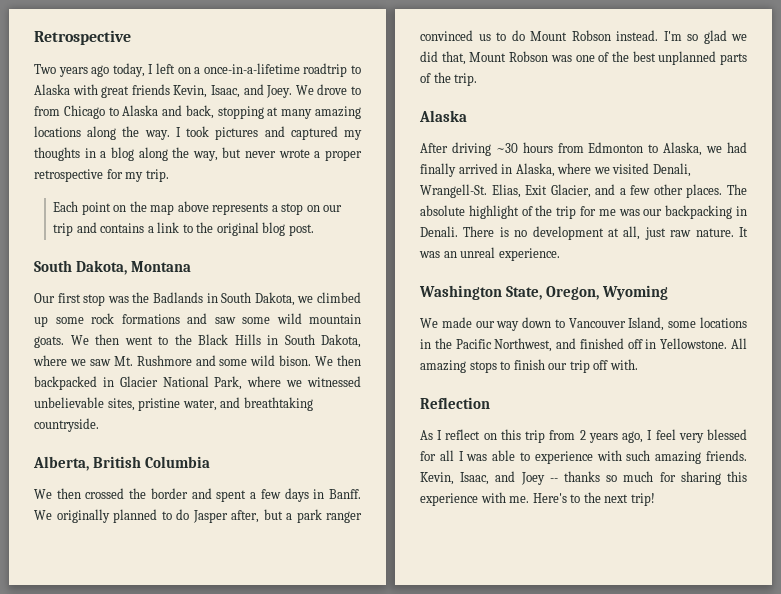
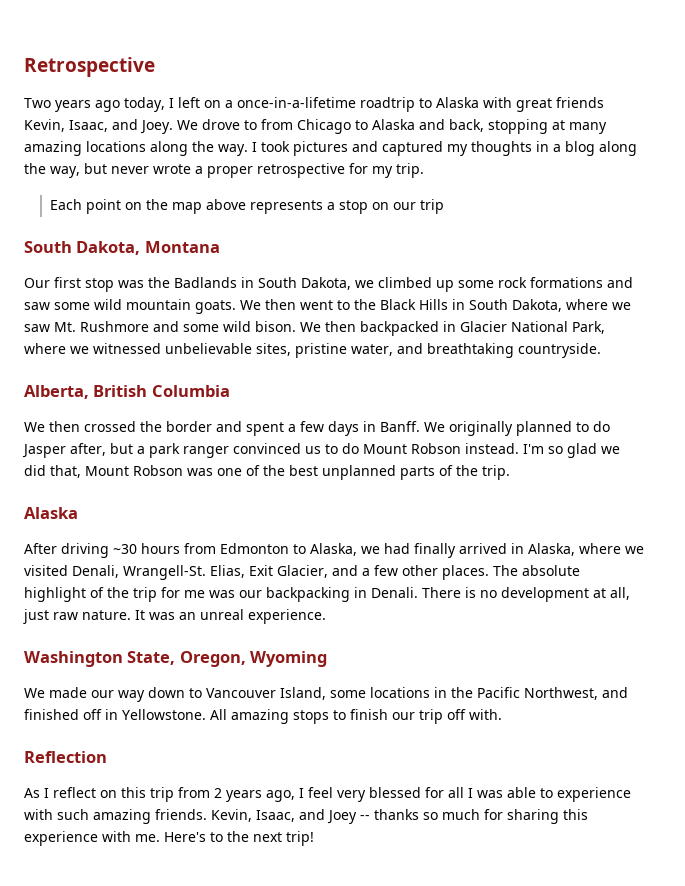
- Each point on the map above represents a stop on our trip and contains a link to the original blog post.
+ Each point on the map above represents a stop on our trip

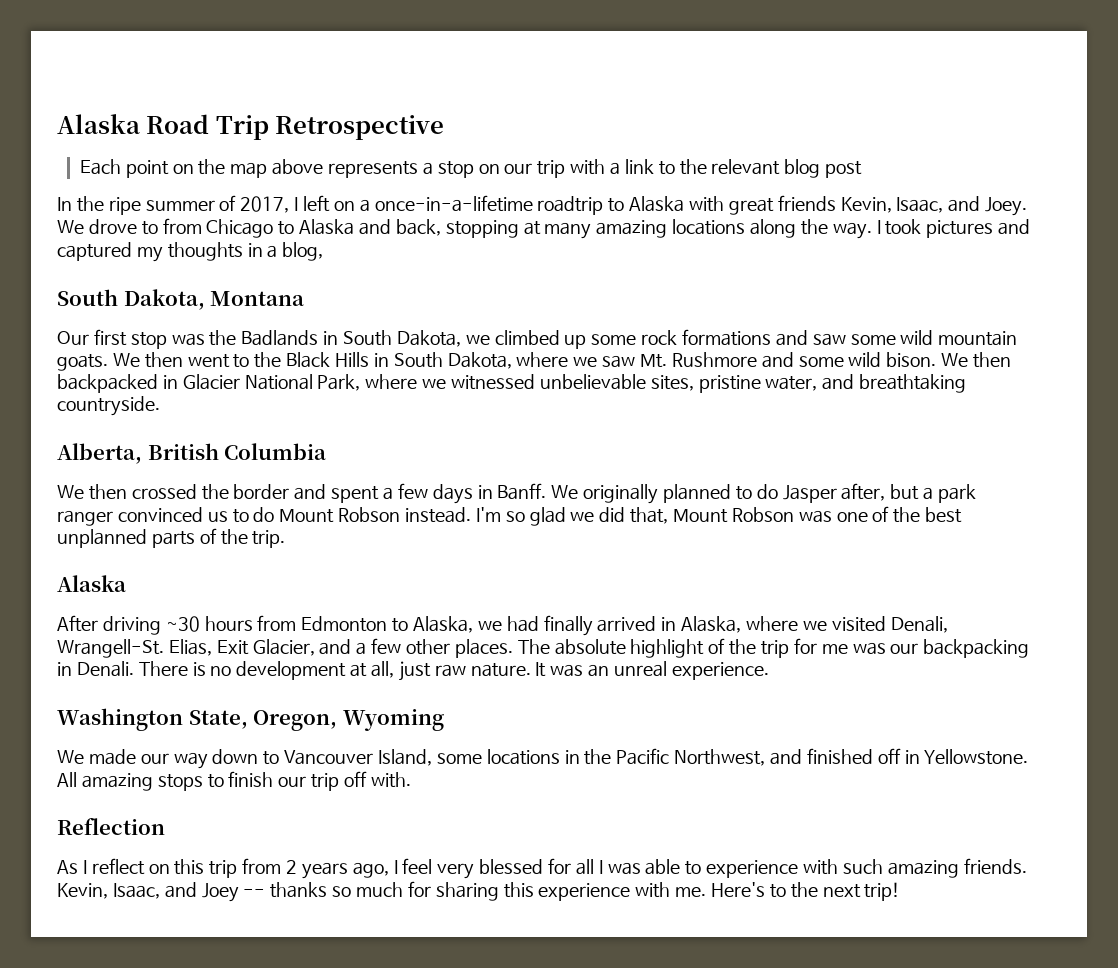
- Retrospective
- Two years ago today, I left on a once-in-a-lifetime roadtrip to Alaska with great friends Kevin, Isaac, and Joey.
+ Alaska Road Trip Retrospective
+ Each point on the map above represents a stop on our trip with a link to the relevant blog post
+ In the ripe summer of 2017, I left on a once-in-a-lifetime roadtrip to Alaska with great friends Kevin, Isaac, and Joey.
- I took pictures and captured my thoughts in a blog along the way, but never wrote a proper retrospective for my trip.
- Each point on the map above represents a stop on our trip
+ I took pictures and captured my thoughts in a blog,

